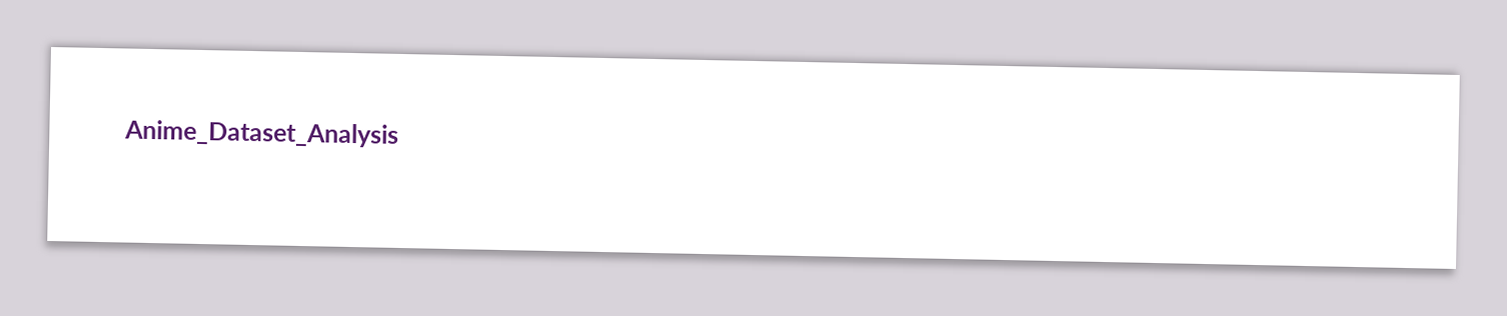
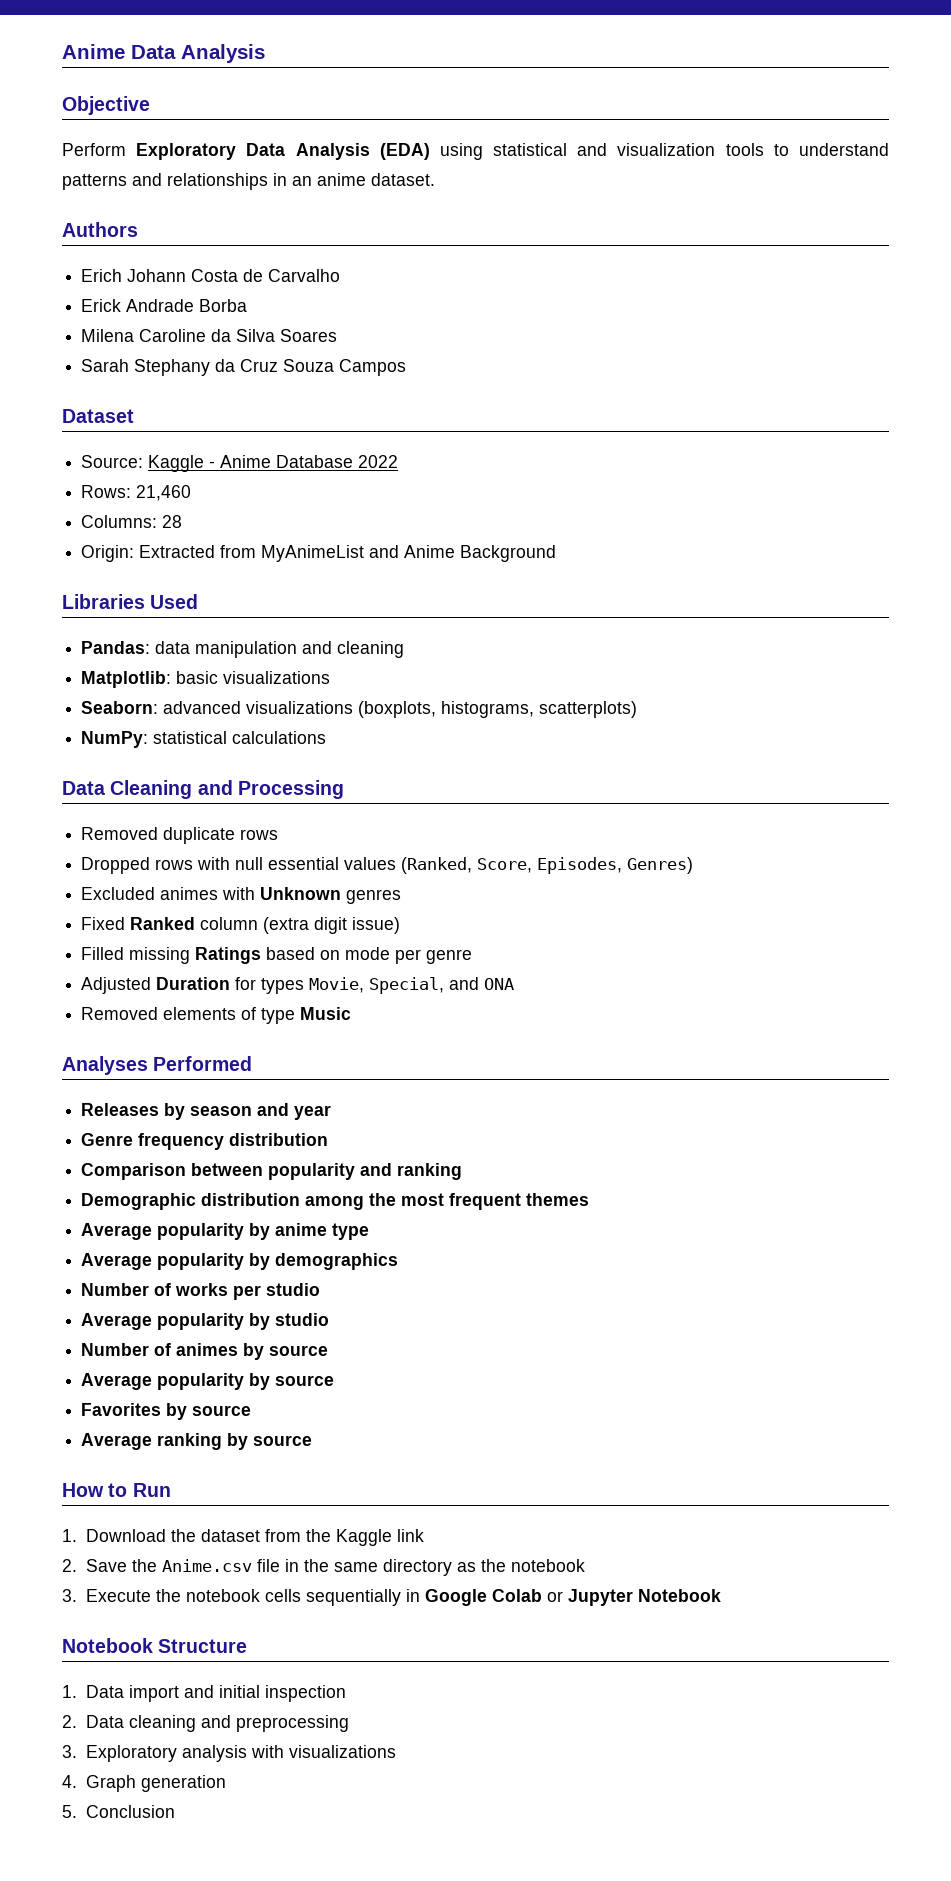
- Anime_Dataset_Analysis
+ Anime Data Analysis
+ Objective
+ Perform Exploratory Data Analysis (EDA) using statistical and visualization tools to understand patterns and relationships in an anime dataset.
+ Authors
+ Erich Johann Costa de Carvalho
+ Erick Andrade Borba
+ Milena Caroline da Silva Soares
+ Sarah Stephany da Cruz Souza Campos
+ Dataset
+ Source: Kaggle - Anime Database 2022
+ Rows: 21,460
+ Columns: 28
+ Origin: Extracted from MyAnimeList and Anime Background
+ Libraries Used
+ Pandas: data manipulation and cleaning
+ Matplotlib: basic visualizations
+ Seaborn: advanced visualizations (boxplots, histograms, scatterplots)
+ NumPy: statistical calculations
+ Data Cleaning and Processing
+ Removed duplicate rows
+ Dropped rows with null essential values (Ranked, Score, Episodes, Genres)
+ Excluded animes with Unknown genres
+ Fixed Ranked column (extra digit issue)
+ Filled missing Ratings based on mode per genre
+ Adjusted Duration for types Movie, Special, and ONA
+ Removed elements of type Music
+ Analyses Performed
+ Releases by season and year
+ Genre frequency distribution
+ Comparison between popularity and ranking
+ Demographic distribution among the most frequent themes
+ Average popularity by anime type
+ Average popularity by demographics
+ Number of works per studio
+ Average popularity by studio
+ Number of animes by source
+ Average popularity by source
+ Favorites by source
+ Average ranking by source
+ How to Run
+ 1. Download the dataset from the Kaggle link
+ 2. Save the Anime.csv file in the same directory as the notebook
+ 3. Execute the notebook cells sequentially in Google Colab or Jupyter Notebook
+ Notebook Structure
+ 1. Data import and initial inspection
+ 2. Data cleaning and preprocessing
+ 3. Exploratory analysis with visualizations
+ 4. Graph generation
+ 5. Conclusion

